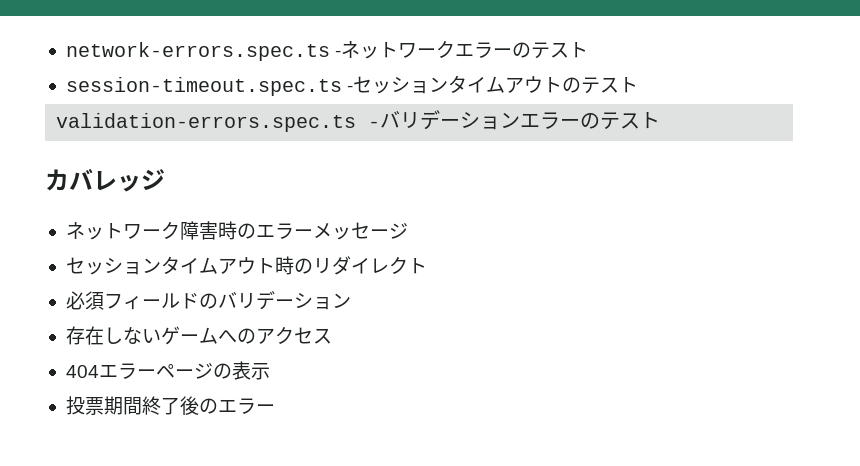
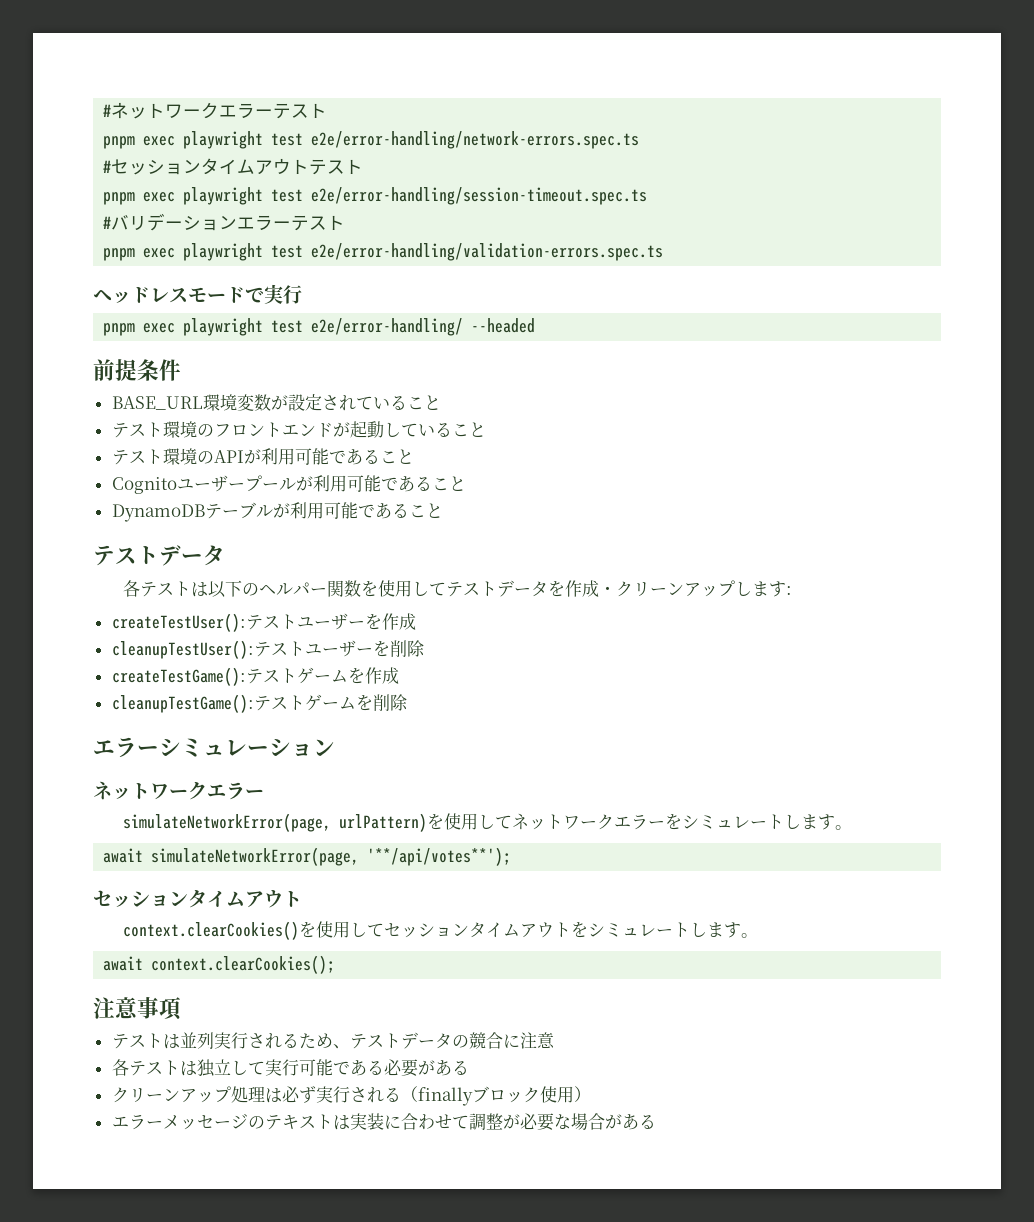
- network-errors.spec.ts -ネットワークエラーのテスト
- session-timeout.spec.ts -セッションタイムアウトのテスト
- validation-errors.spec.ts -バリデーションエラーのテスト
- カバレッジ
- ネットワーク障害時のエラーメッセージ
- セッションタイムアウト時のリダイレクト
- 必須フィールドのバリデーション
- 存在しないゲームへのアクセス
- 404エラーページの表示
- 投票期間終了後のエラー
+ #ネットワークエラーテスト
+ pnpm exec playwright test e2e/error-handling/network-errors.spec.ts
+ #セッションタイムアウトテスト
+ pnpm exec playwright test e2e/error-handling/session-timeout.spec.ts
+ #バリデーションエラーテスト
+ pnpm exec playwright test e2e/error-handling/validation-errors.spec.ts
+ ヘッドレスモードで実行
+ pnpm exec playwright test e2e/error-handling/ --headed
+ 前提条件
+ BASE_URL環境変数が設定されていること
+ テスト環境のフロントエンドが起動していること
+ テスト環境のAPIが利用可能であること
+ Cognitoユーザープールが利用可能であること
+ DynamoDBテーブルが利用可能であること
+ テストデータ
+ 各テストは以下のヘルパー関数を使用してテストデータを作成・クリーンアップします:
+ createTestUser():テストユーザーを作成
+ cleanupTestUser():テストユーザーを削除
+ createTestGame():テストゲームを作成
+ cleanupTestGame():テストゲームを削除
+ エラーシミュレーション
+ ネットワークエラー
+ simulateNetworkError(page, urlPattern)を使用してネットワークエラーをシミュレートします。
+ await simulateNetworkError(page, '**/api/votes**');
+ セッションタイムアウト
+ context.clearCookies()を使用してセッションタイムアウトをシミュレートします。
+ await context.clearCookies();
+ 注意事項
+ テストは並列実行されるため、テストデータの競合に注意
+ 各テストは独立して実行可能である必要がある
+ クリーンアップ処理は必ず実行される（finallyブロック使用）
+ エラーメッセージのテキストは実装に合わせて調整が必要な場合がある

